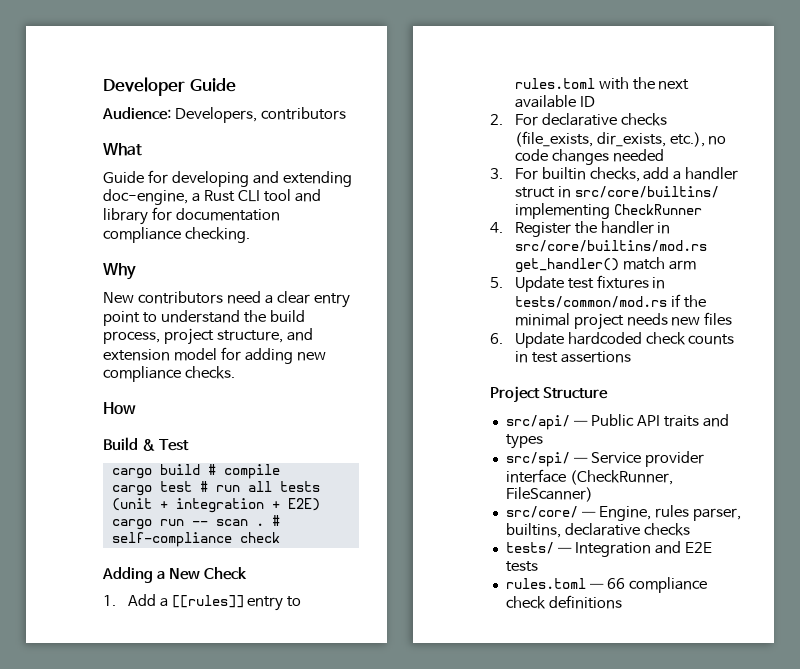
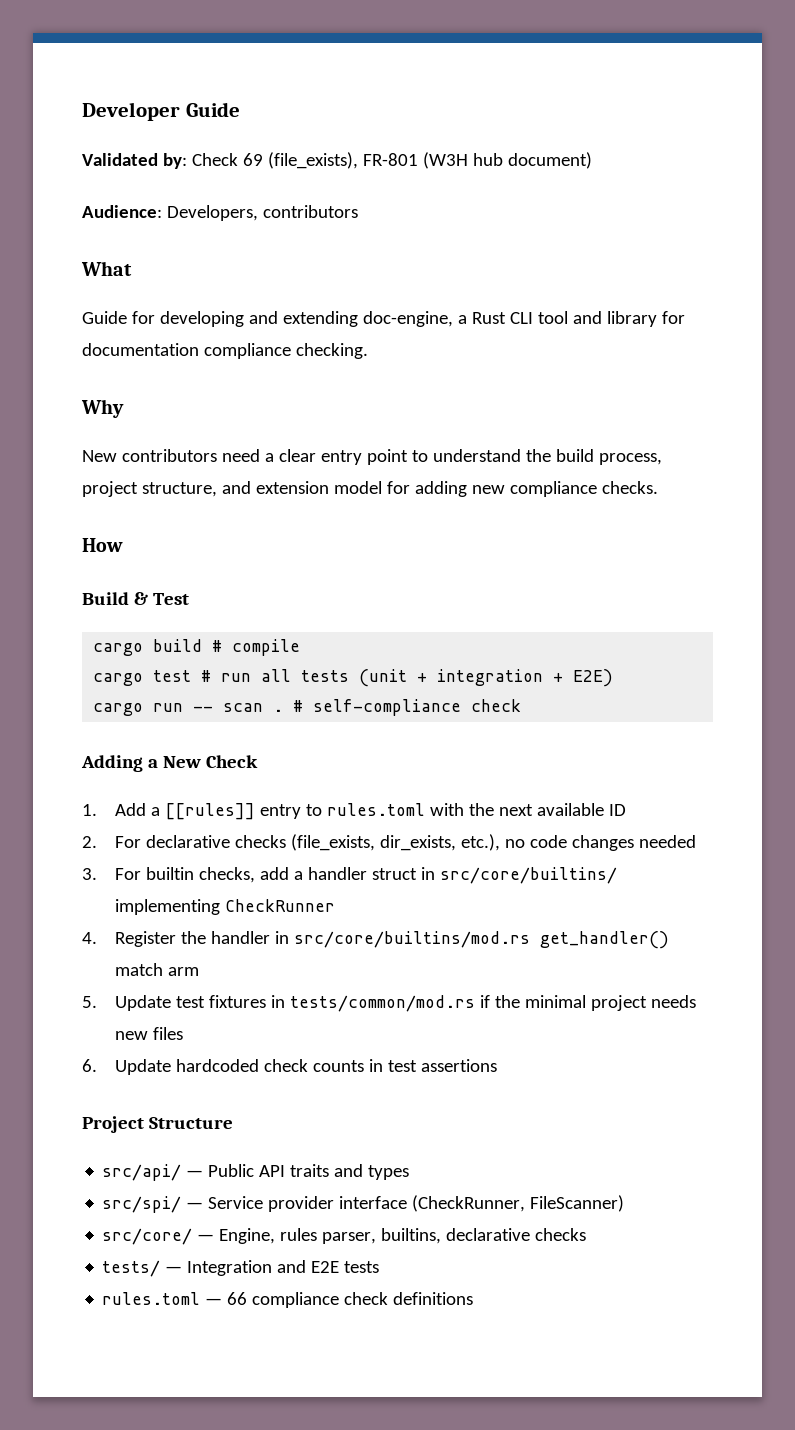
+ Validated by: Check 69 (file_exists), FR-801 (W3H hub document)

